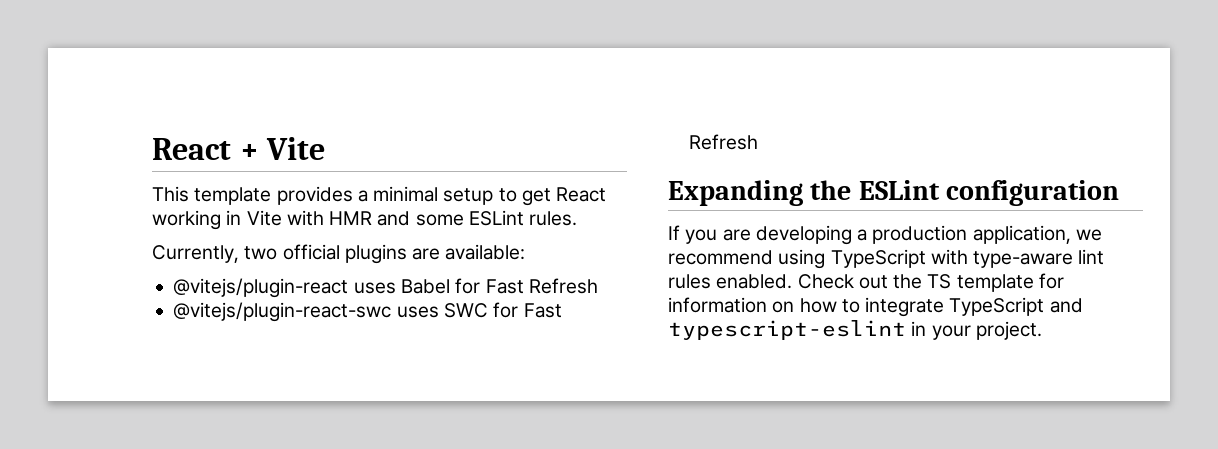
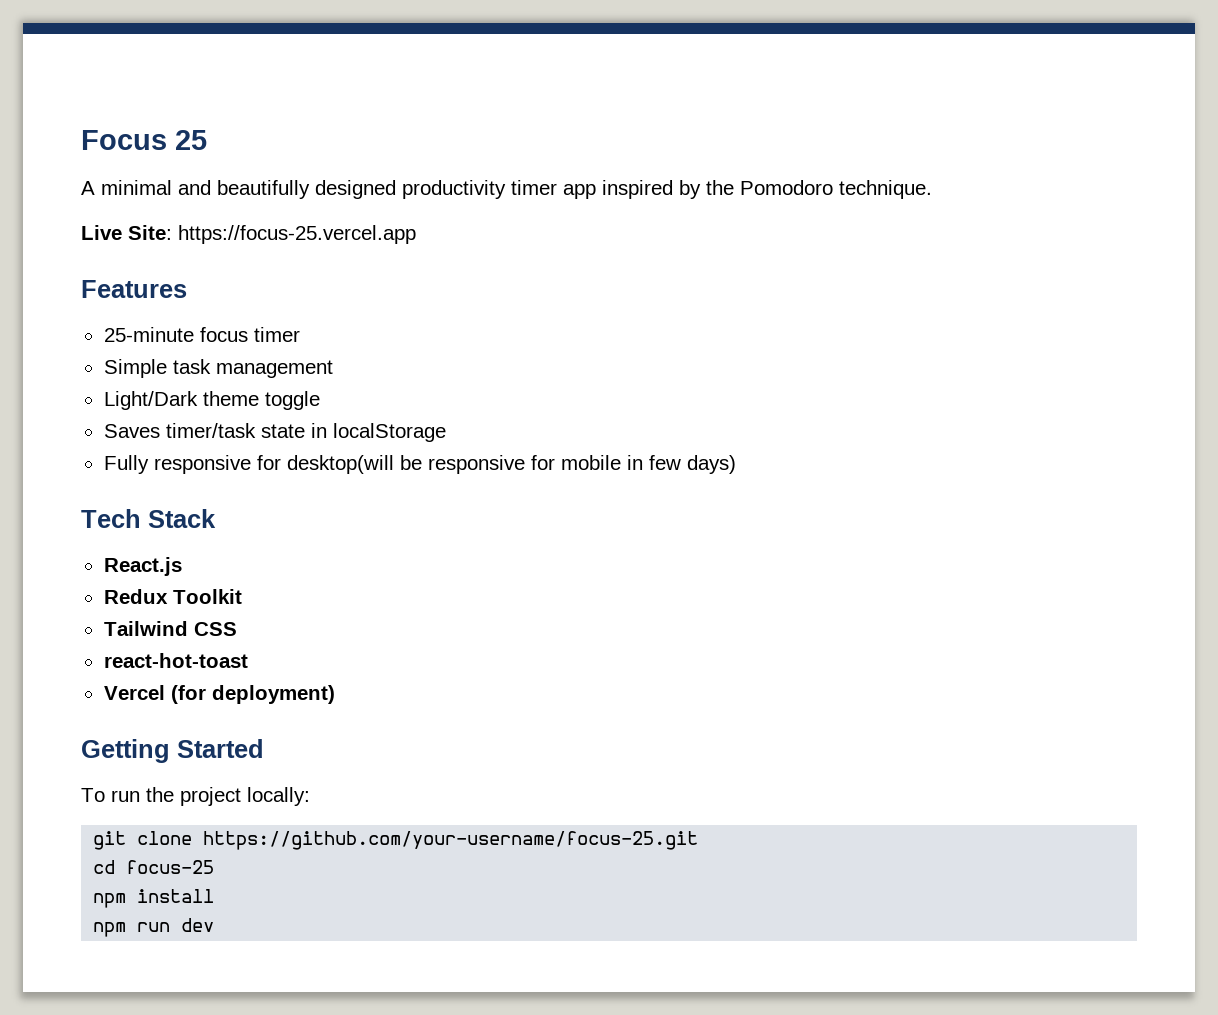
- React + Vite
- This template provides a minimal setup to get React working in Vite with HMR and some ESLint rules.
- Currently, two official plugins are available:
- @vitejs/plugin-react uses Babel for Fast Refresh
- @vitejs/plugin-react-swc uses SWC for Fast Refresh
- Expanding the ESLint configuration
- If you are developing a production application, we recommend using TypeScript with type-aware lint rules enabled. Check out the TS template for information on how to integrate TypeScript and typescript-eslint in your project.
+ Focus 25
+ A minimal and beautifully designed productivity timer app inspired by the Pomodoro technique.
+ Live Site: https://focus-25.vercel.app
+ Features
+ 25-minute focus timer
+ Simple task management
+ Light/Dark theme toggle
+ Saves timer/task state in localStorage
+ Fully responsive for desktop(will be responsive for mobile in few days)
+ Tech Stack
+ React.js
+ Redux Toolkit
+ Tailwind CSS
+ react-hot-toast
+ Vercel (for deployment)
+ Getting Started
+ To run the project locally:
+ git clone https://github.com/your-username/focus-25.git
+ cd focus-25
+ npm install
+ npm run dev

